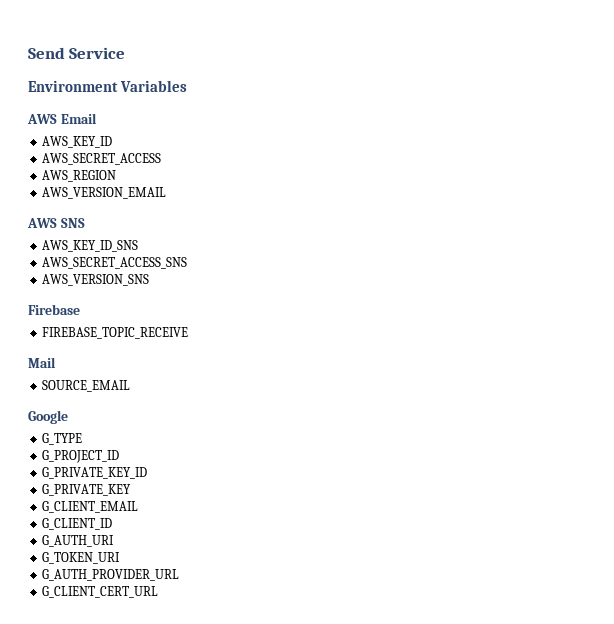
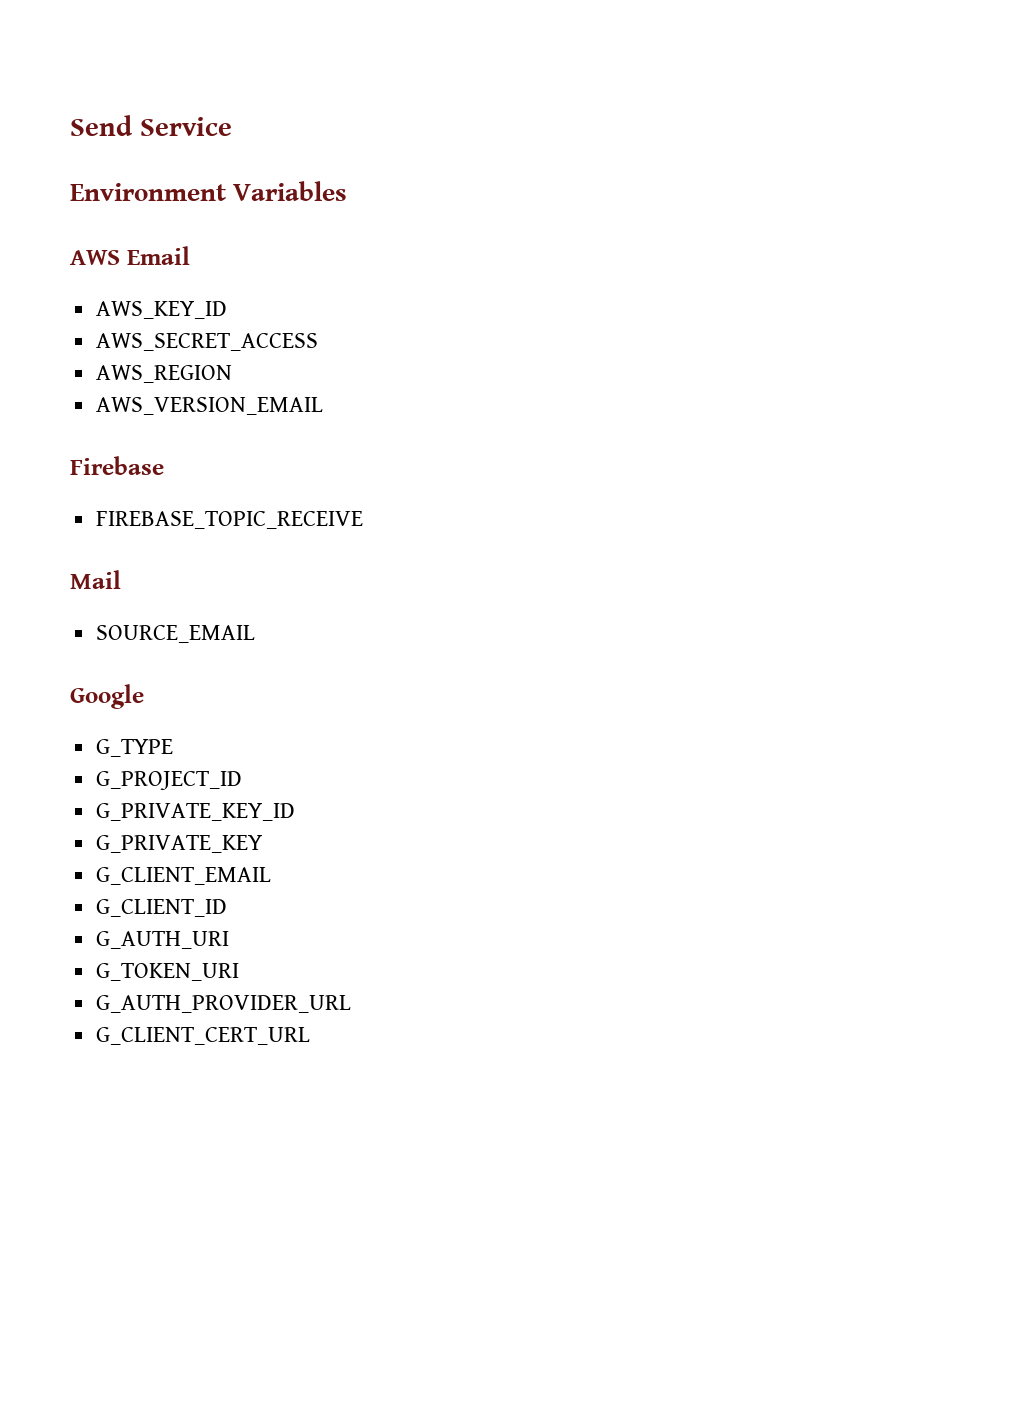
- AWS SNS
- AWS_KEY_ID_SNS
- AWS_SECRET_ACCESS_SNS
- AWS_VERSION_SNS

